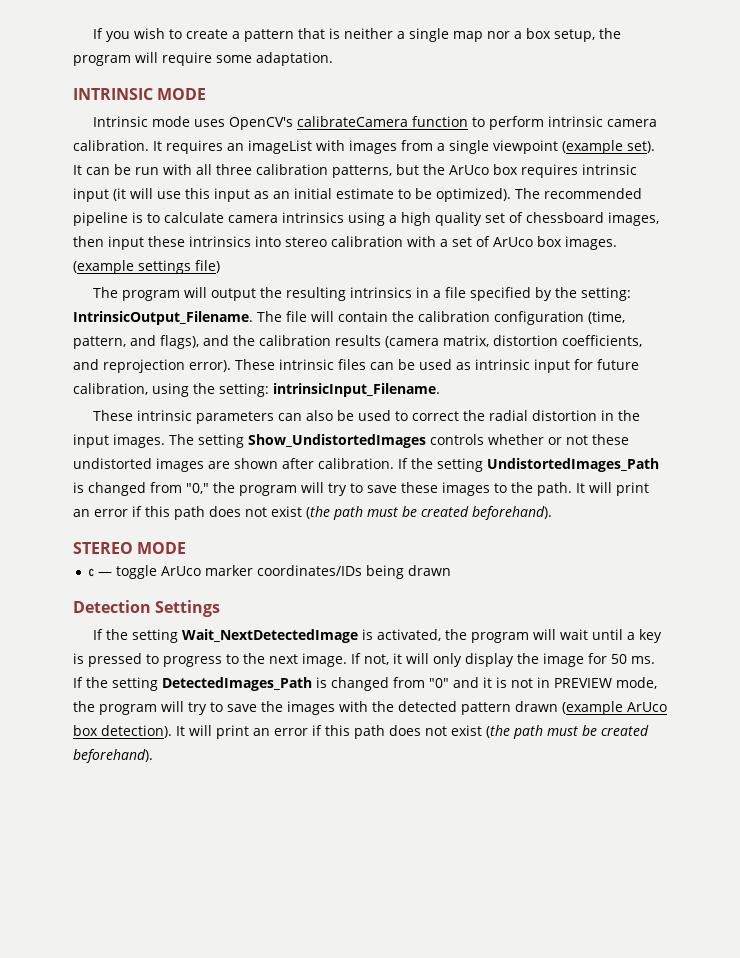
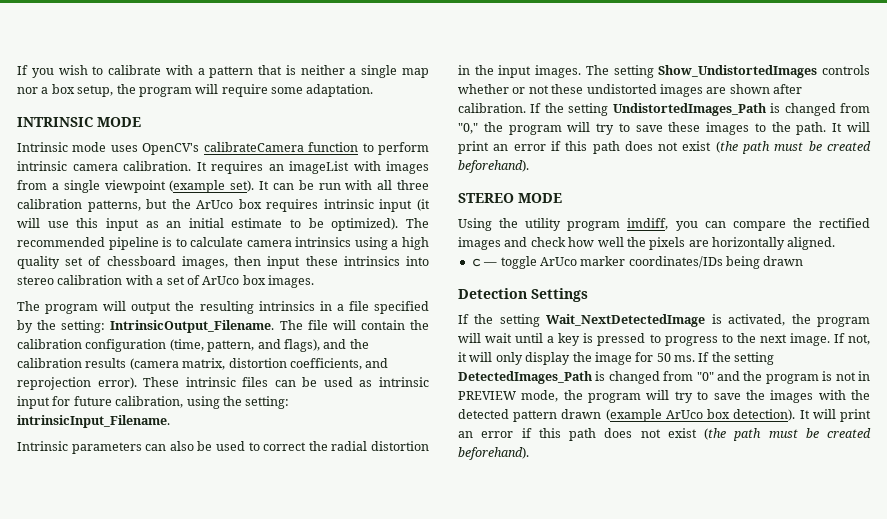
- If you wish to create a pattern that is neither a single map nor a box setup, the program will require some adaptation.
+ If you wish to calibrate with a pattern that is neither a single map nor a box setup, the program will require some adaptation.
- (example settings file)
- These intrinsic parameters can also be used to correct the radial distortion in the input images.
+ Intrinsic parameters can also be used to correct the radial distortion in the input images.
+ Using the utility program imdiff, you can compare the rectified images and check how well the pixels are horizontally aligned.
- If the setting DetectedImages_Path is changed from "0" and it is not in PREVIEW mode, the program will try to save the images with the detected pattern drawn (example ArUco box detection).
+ If the setting DetectedImages_Path is changed from "0" and the program is not in PREVIEW mode, the program will try to save the images with the detected pattern drawn (example ArUco box detection).

